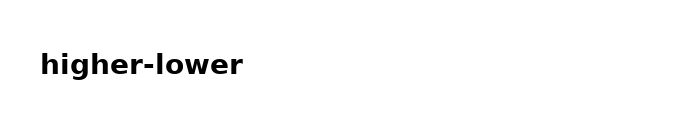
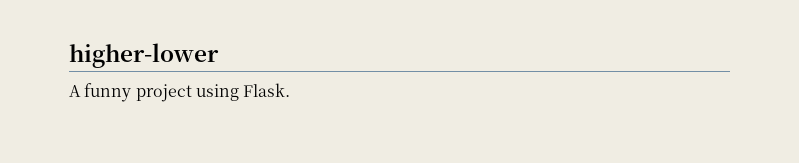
+ A funny project using Flask.

